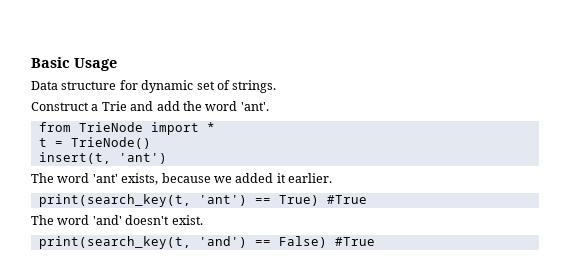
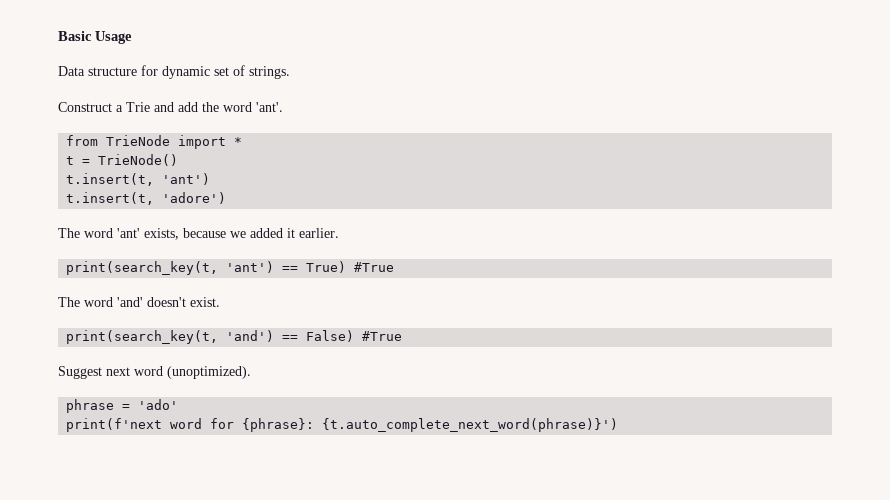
- insert(t, 'ant')
+ t.insert(t, 'ant')
+ t.insert(t, 'adore')
+ Suggest next word (unoptimized).
+ phrase = 'ado'
+ print(f'next word for {phrase}: {t.auto_complete_next_word(phrase)}')

